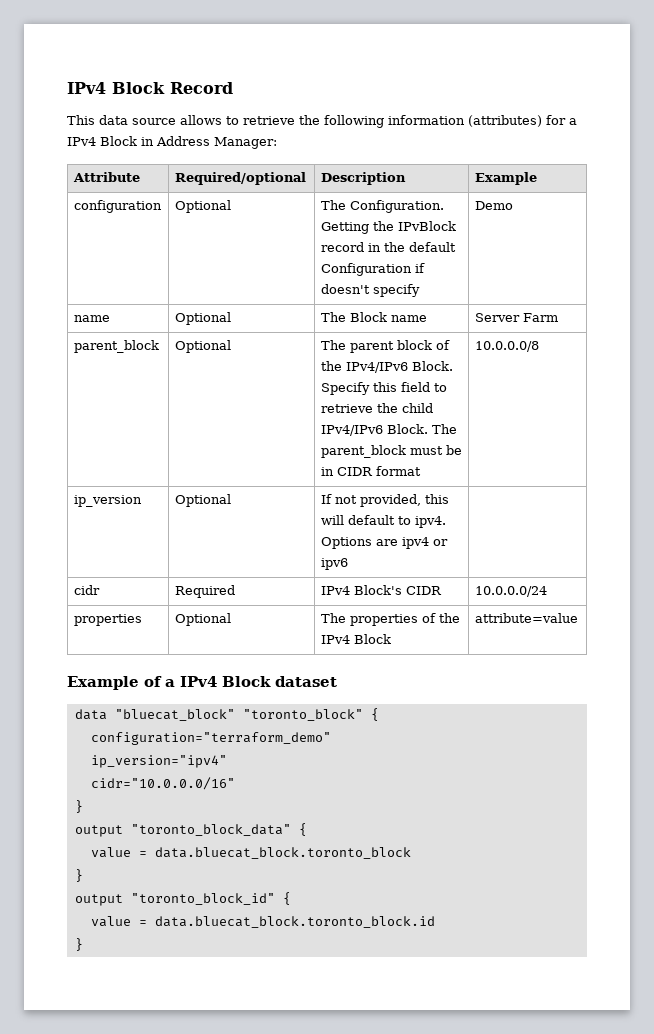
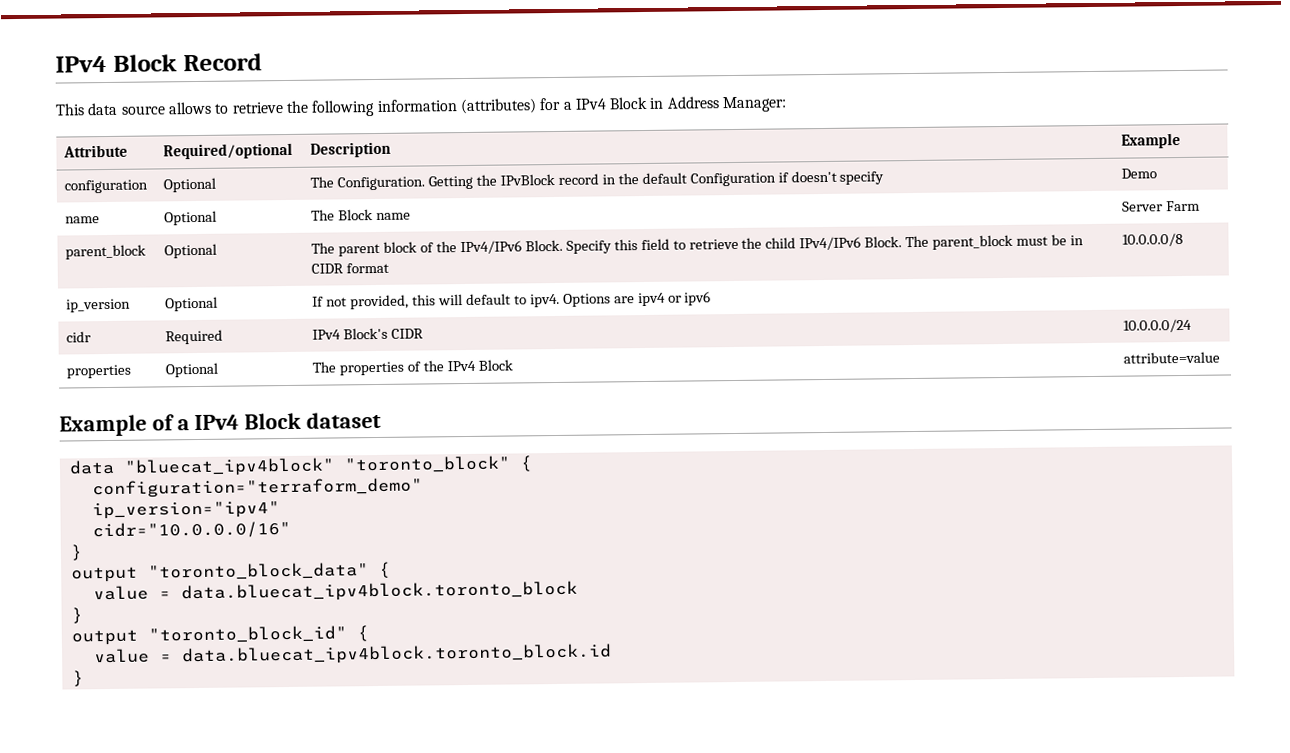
- data "bluecat_block" "toronto_block" {
+ data "bluecat_ipv4block" "toronto_block" {
- value = data.bluecat_block.toronto_block
+ value = data.bluecat_ipv4block.toronto_block
- value = data.bluecat_block.toronto_block.id
+ value = data.bluecat_ipv4block.toronto_block.id

